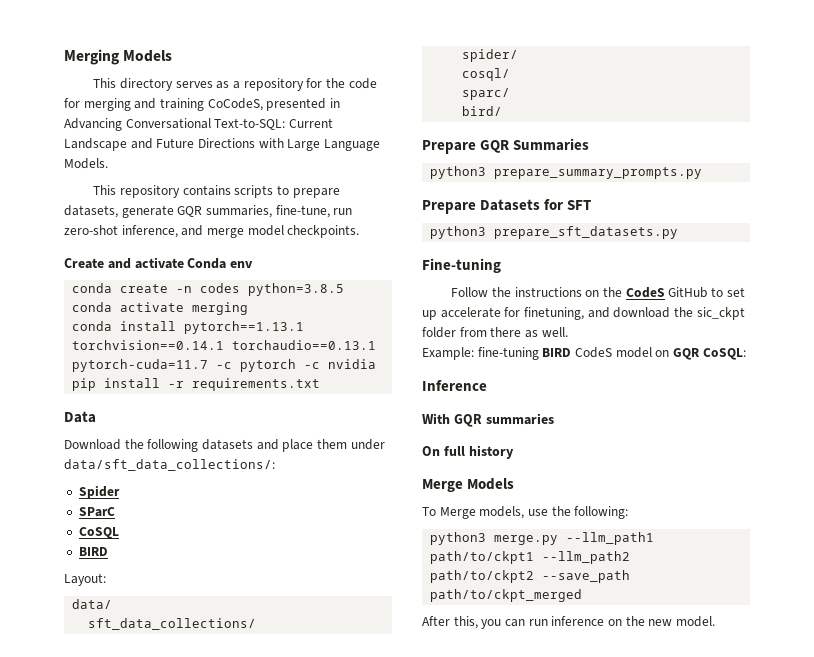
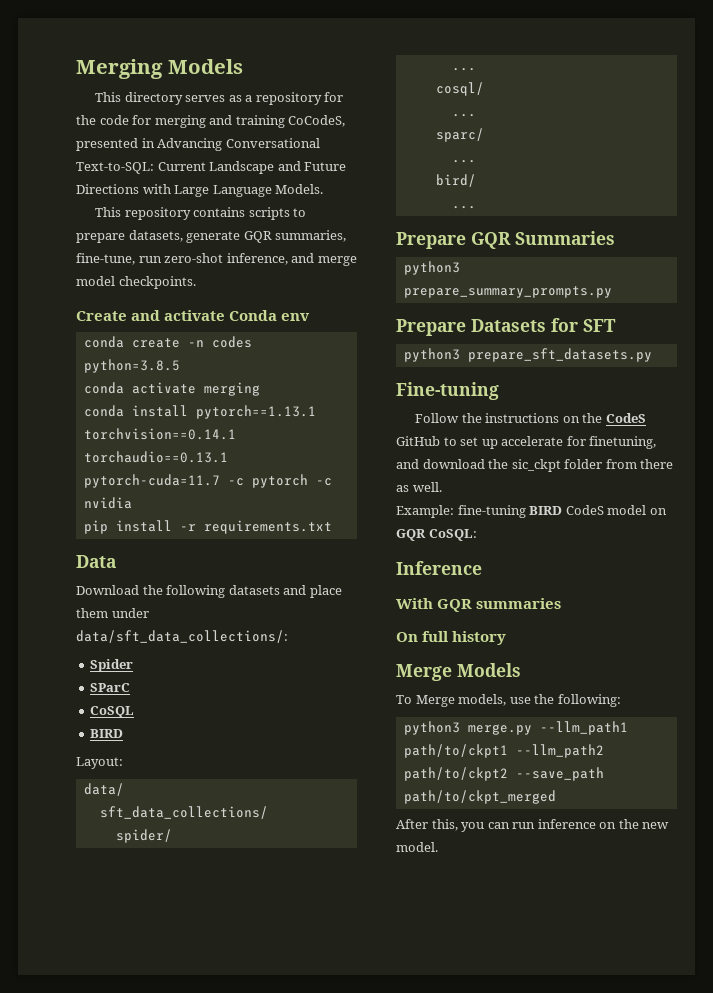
  spider/
+ ...
  cosql/
+ ...
  sparc/
+ ...
  bird/
+ ...

